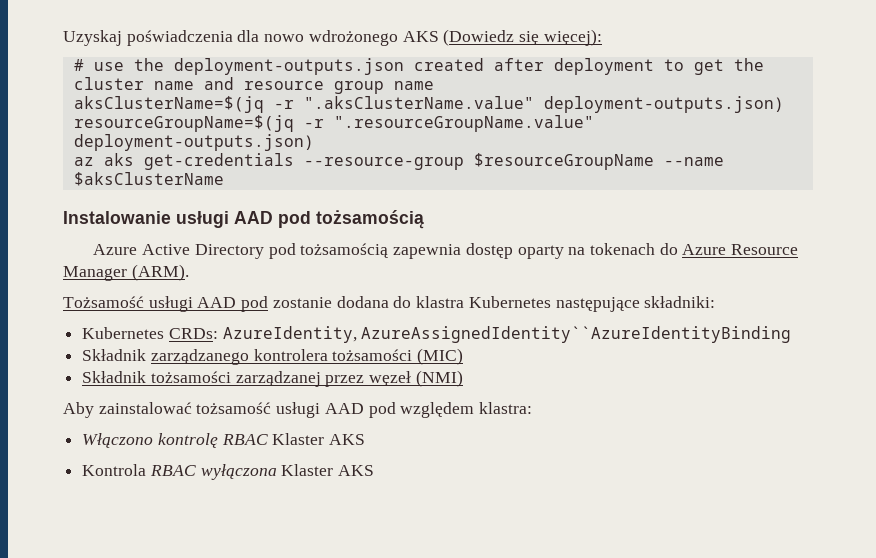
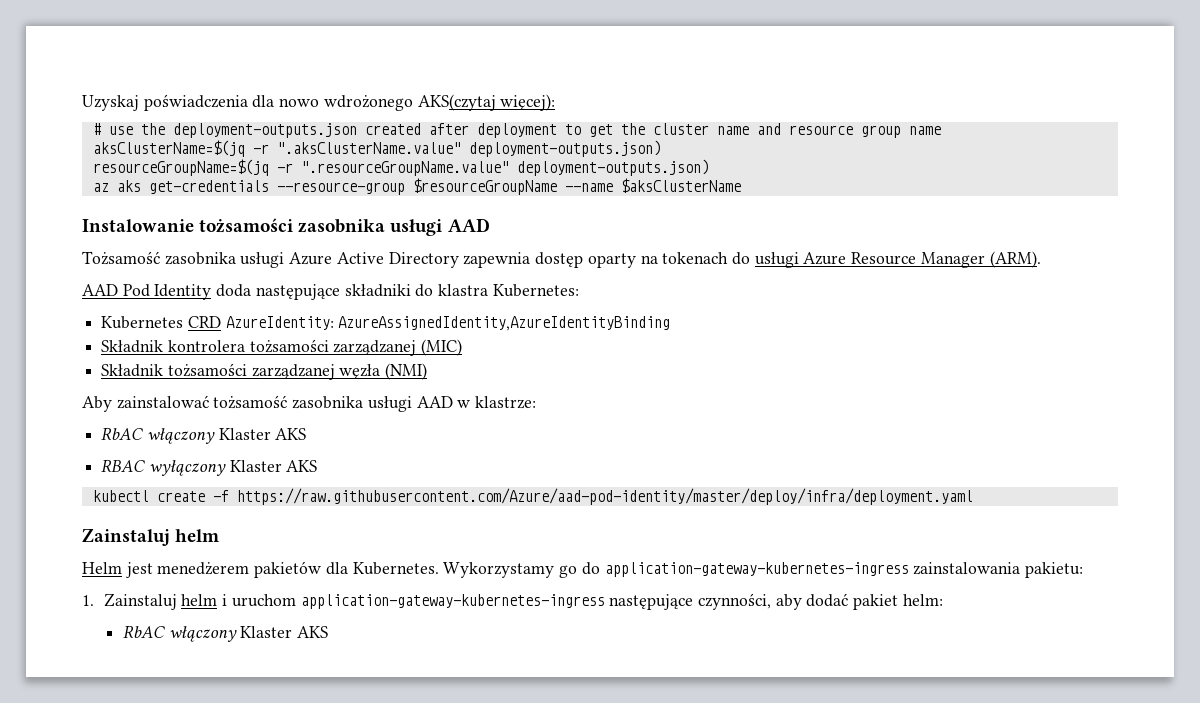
- Uzyskaj poświadczenia dla nowo wdrożonego AKS (Dowiedz się więcej):
+ Uzyskaj poświadczenia dla nowo wdrożonego AKS(czytaj więcej):
- Instalowanie usługi AAD pod tożsamością
- Azure Active Directory pod tożsamością zapewnia dostęp oparty na tokenach do Azure Resource Manager (ARM).
+ Instalowanie tożsamości zasobnika usługi AAD
+ Tożsamość zasobnika usługi Azure Active Directory zapewnia dostęp oparty na tokenach do usługi Azure Resource Manager (ARM).
- Tożsamość usługi AAD pod zostanie dodana do klastra Kubernetes następujące składniki:
- Kubernetes CRDs: AzureIdentity, AzureAssignedIdentity``AzureIdentityBinding
- Składnik zarządzanego kontrolera tożsamości (MIC)
+ AAD Pod Identity doda następujące składniki do klastra Kubernetes:
+ Kubernetes CRD AzureIdentity: AzureAssignedIdentity,AzureIdentityBinding
+ Składnik kontrolera tożsamości zarządzanej (MIC)
- Składnik tożsamości zarządzanej przez węzeł (NMI)
+ Składnik tożsamości zarządzanej węzła (NMI)
- Aby zainstalować tożsamość usługi AAD pod względem klastra:
- Włączono kontrolę RBAC Klaster AKS
- Kontrola RBAC wyłączona Klaster AKS
+ Aby zainstalować tożsamość zasobnika usługi AAD w klastrze:
+ RbAC włączony Klaster AKS
+ RBAC wyłączony Klaster AKS
+ kubectl create -f https://raw.githubusercontent.com/Azure/aad-pod-identity/master/deploy/infra/deployment.yaml
+ Zainstaluj helm
+ Helm jest menedżerem pakietów dla Kubernetes. Wykorzystamy go do application-gateway-kubernetes-ingress zainstalowania pakietu:
+ 1. Zainstaluj helm i uruchom application-gateway-kubernetes-ingress następujące czynności, aby dodać pakiet helm:
+ RbAC włączony Klaster AKS

